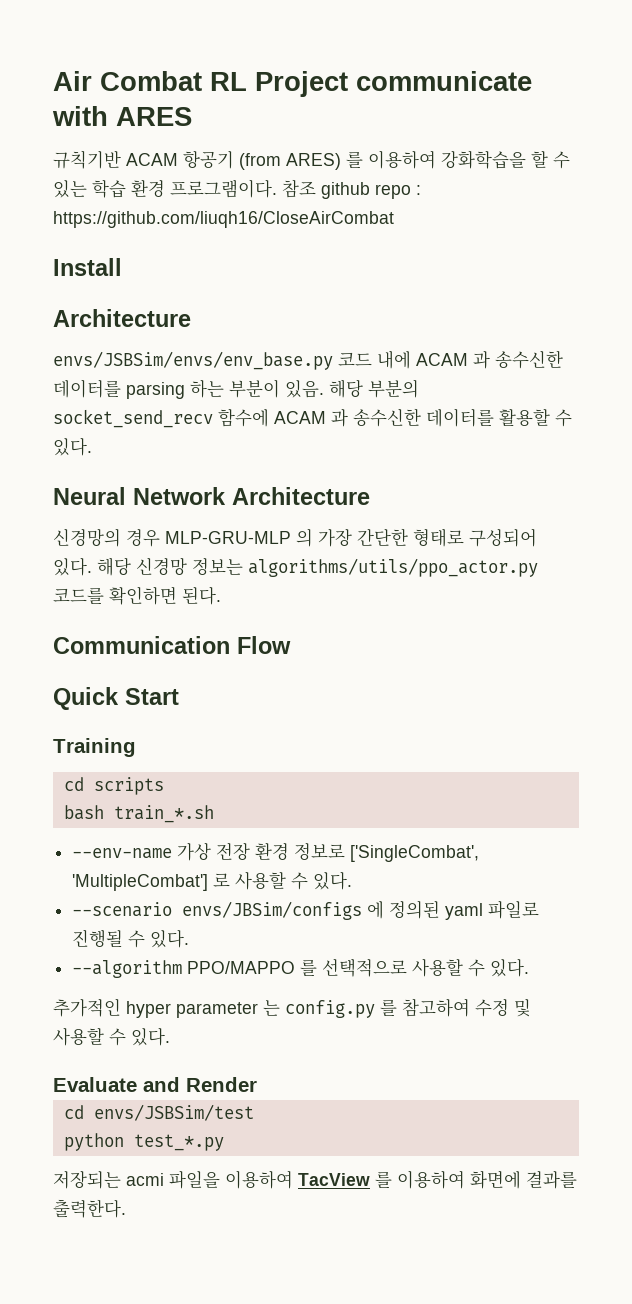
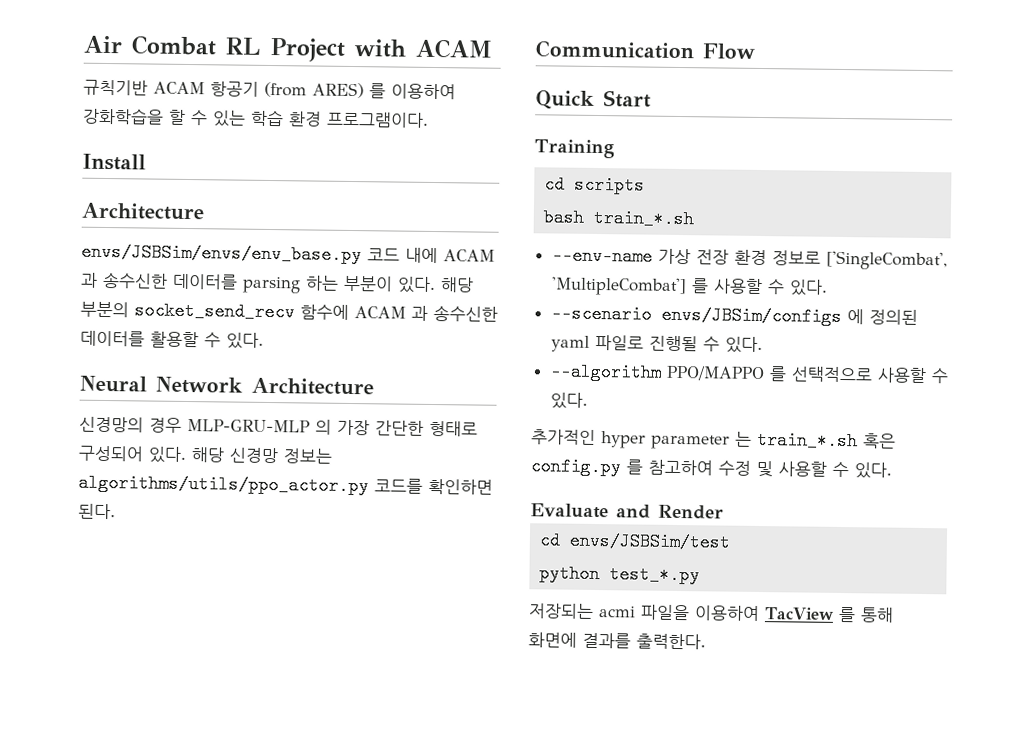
- Air Combat RL Project communicate with ARES
+ Air Combat RL Project with ACAM
- 참조 github repo : https://github.com/liuqh16/CloseAirCombat
- envs/JSBSim/envs/env_base.py 코드 내에 ACAM 과 송수신한 데이터를 parsing 하는 부분이 있음.
+ envs/JSBSim/envs/env_base.py 코드 내에 ACAM 과 송수신한 데이터를 parsing 하는 부분이 있다.
- --env-name 가상 전장 환경 정보로 ['SingleCombat', 'MultipleCombat'] 로 사용할 수 있다.
+ --env-name 가상 전장 환경 정보로 ['SingleCombat', 'MultipleCombat'] 를 사용할 수 있다.
- 추가적인 hyper parameter 는 config.py 를 참고하여 수정 및 사용할 수 있다.
+ 추가적인 hyper parameter 는 train_*.sh 혹은 config.py 를 참고하여 수정 및 사용할 수 있다.
- 저장되는 acmi 파일을 이용하여 TacView 를 이용하여 화면에 결과를 출력한다.
+ 저장되는 acmi 파일을 이용하여 TacView 를 통해 화면에 결과를 출력한다.

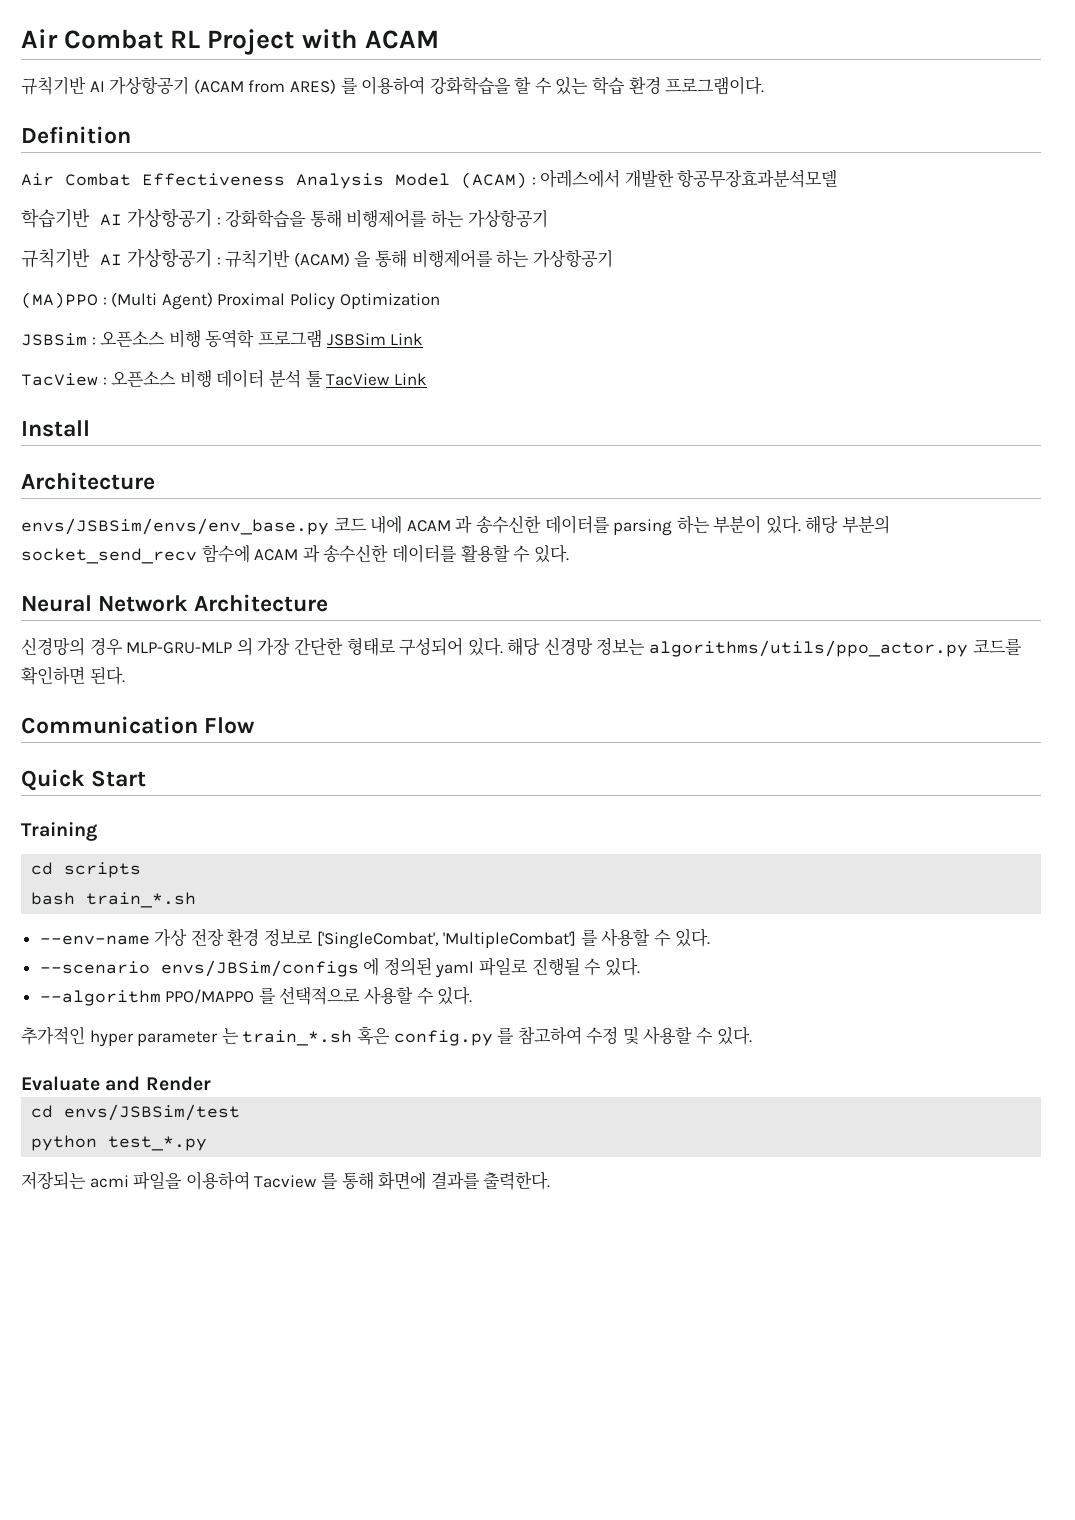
- 규칙기반 ACAM 항공기 (from ARES) 를 이용하여 강화학습을 할 수 있는 학습 환경 프로그램이다.
+ 규칙기반 AI 가상항공기 (ACAM from ARES) 를 이용하여 강화학습을 할 수 있는 학습 환경 프로그램이다.
+ Definition
+ Air Combat Effectiveness Analysis Model (ACAM) : 아레스에서 개발한 항공무장효과분석모델
+ 학습기반 AI 가상항공기 : 강화학습을 통해 비행제어를 하는 가상항공기
+ 규칙기반 AI 가상항공기 : 규칙기반 (ACAM) 을 통해 비행제어를 하는 가상항공기
+ (MA)PPO : (Multi Agent) Proximal Policy Optimization
+ JSBSim : 오픈소스 비행 동역학 프로그램 JSBSim Link
+ TacView : 오픈소스 비행 데이터 분석 툴 TacView Link
- 저장되는 acmi 파일을 이용하여 TacView 를 통해 화면에 결과를 출력한다.
+ 저장되는 acmi 파일을 이용하여 Tacview 를 통해 화면에 결과를 출력한다.

